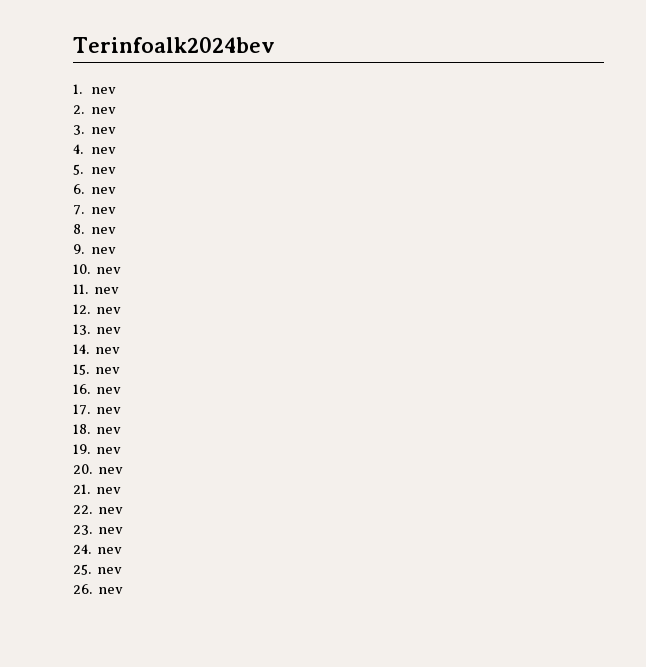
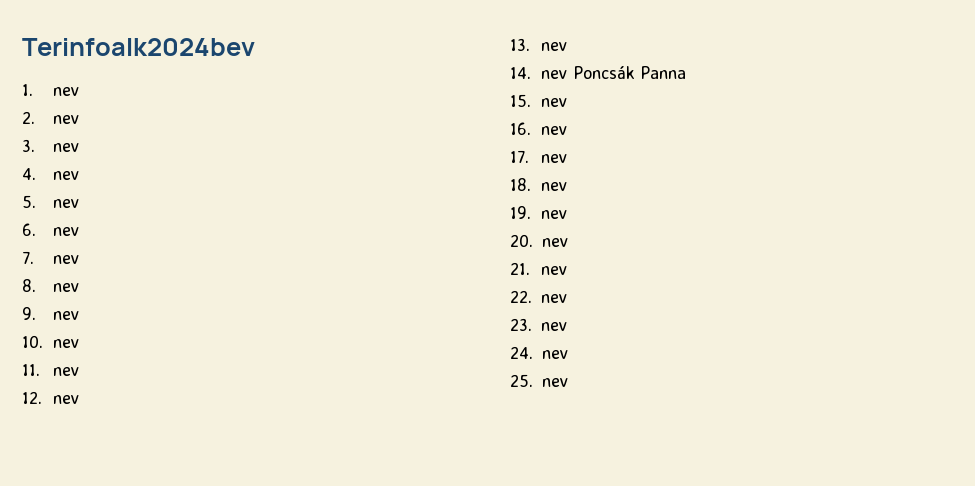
- 14. nev
+ 14. nev Poncsák Panna
- 26. nev

